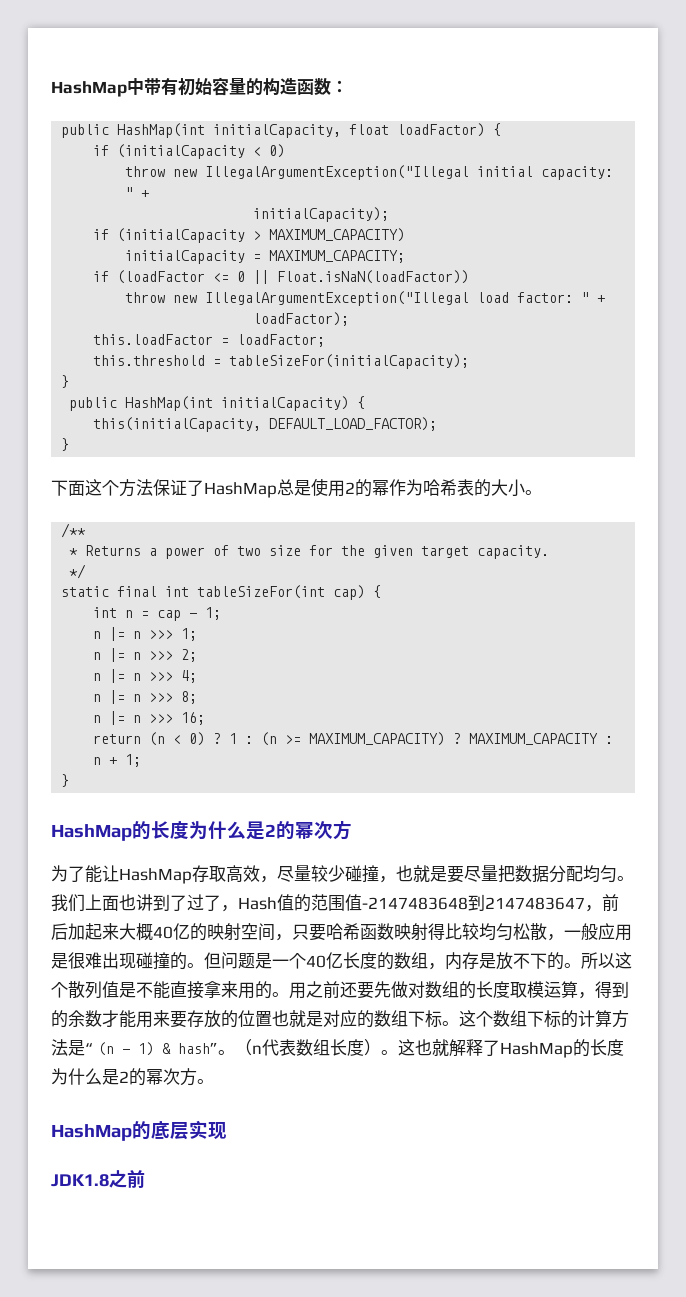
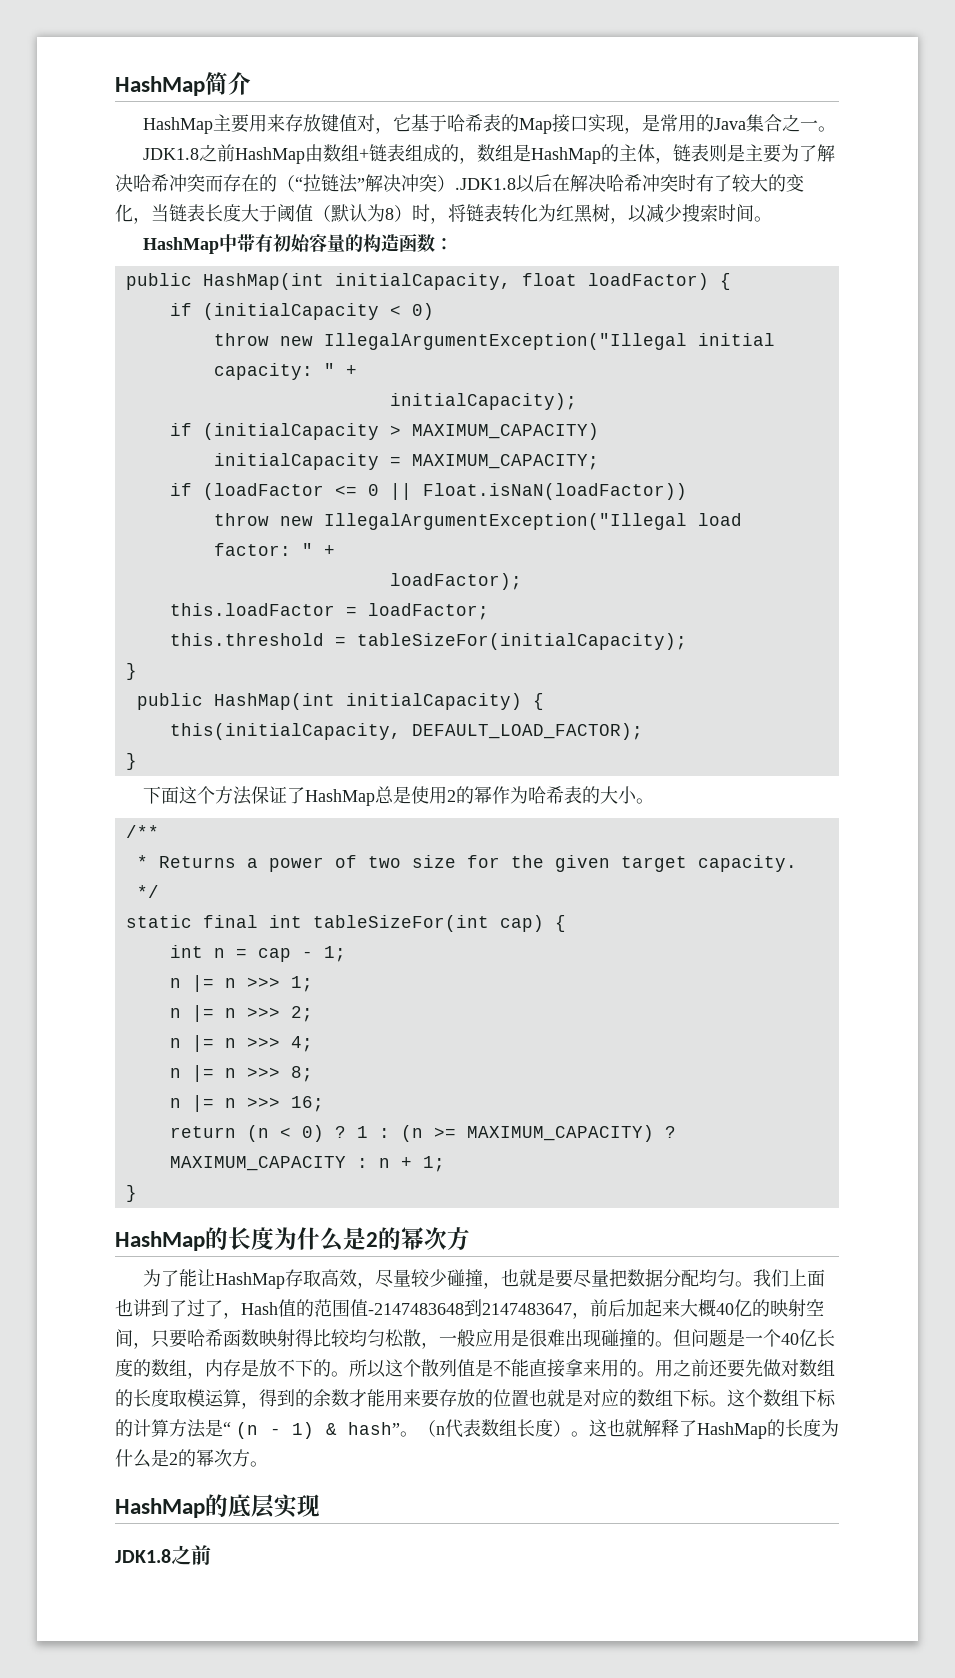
+ HashMap简介
+ HashMap主要用来存放键值对，它基于哈希表的Map接口实现，是常用的Java集合之一。
+ JDK1.8之前HashMap由数组+链表组成的，数组是HashMap的主体，链表则是主要为了解决哈希冲突而存在的（“拉链法”解决冲突）.JDK1.8以后在解决哈希冲突时有了较大的变化，当链表长度大于阈值（默认为8）时，将链表转化为红黑树，以减少搜索时间。

